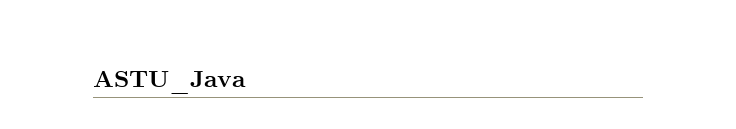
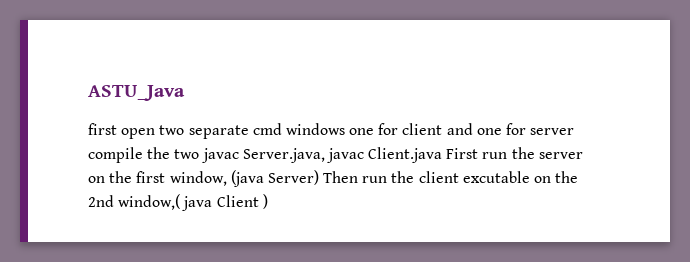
+ first open two separate cmd windows one for client and one for server compile the two javac Server.java, javac Client.java First run the server on the first window, (java Server) Then run the client excutable on the 2nd window,( java Client )

